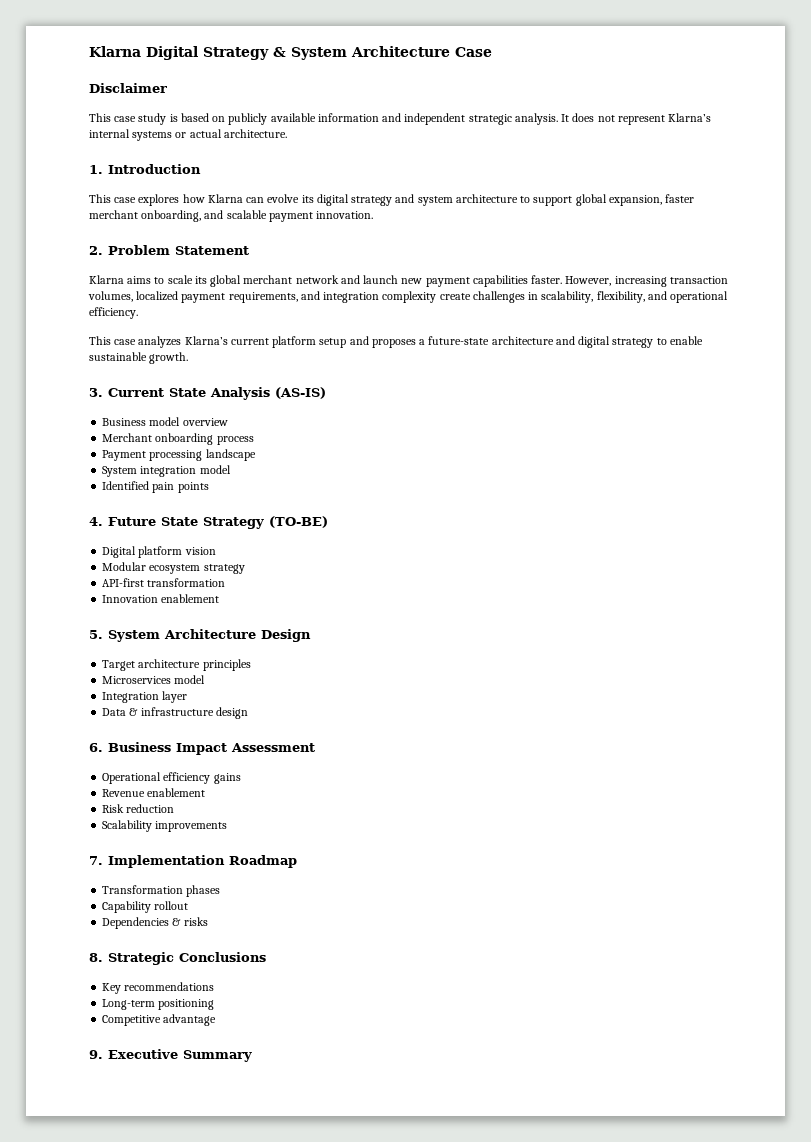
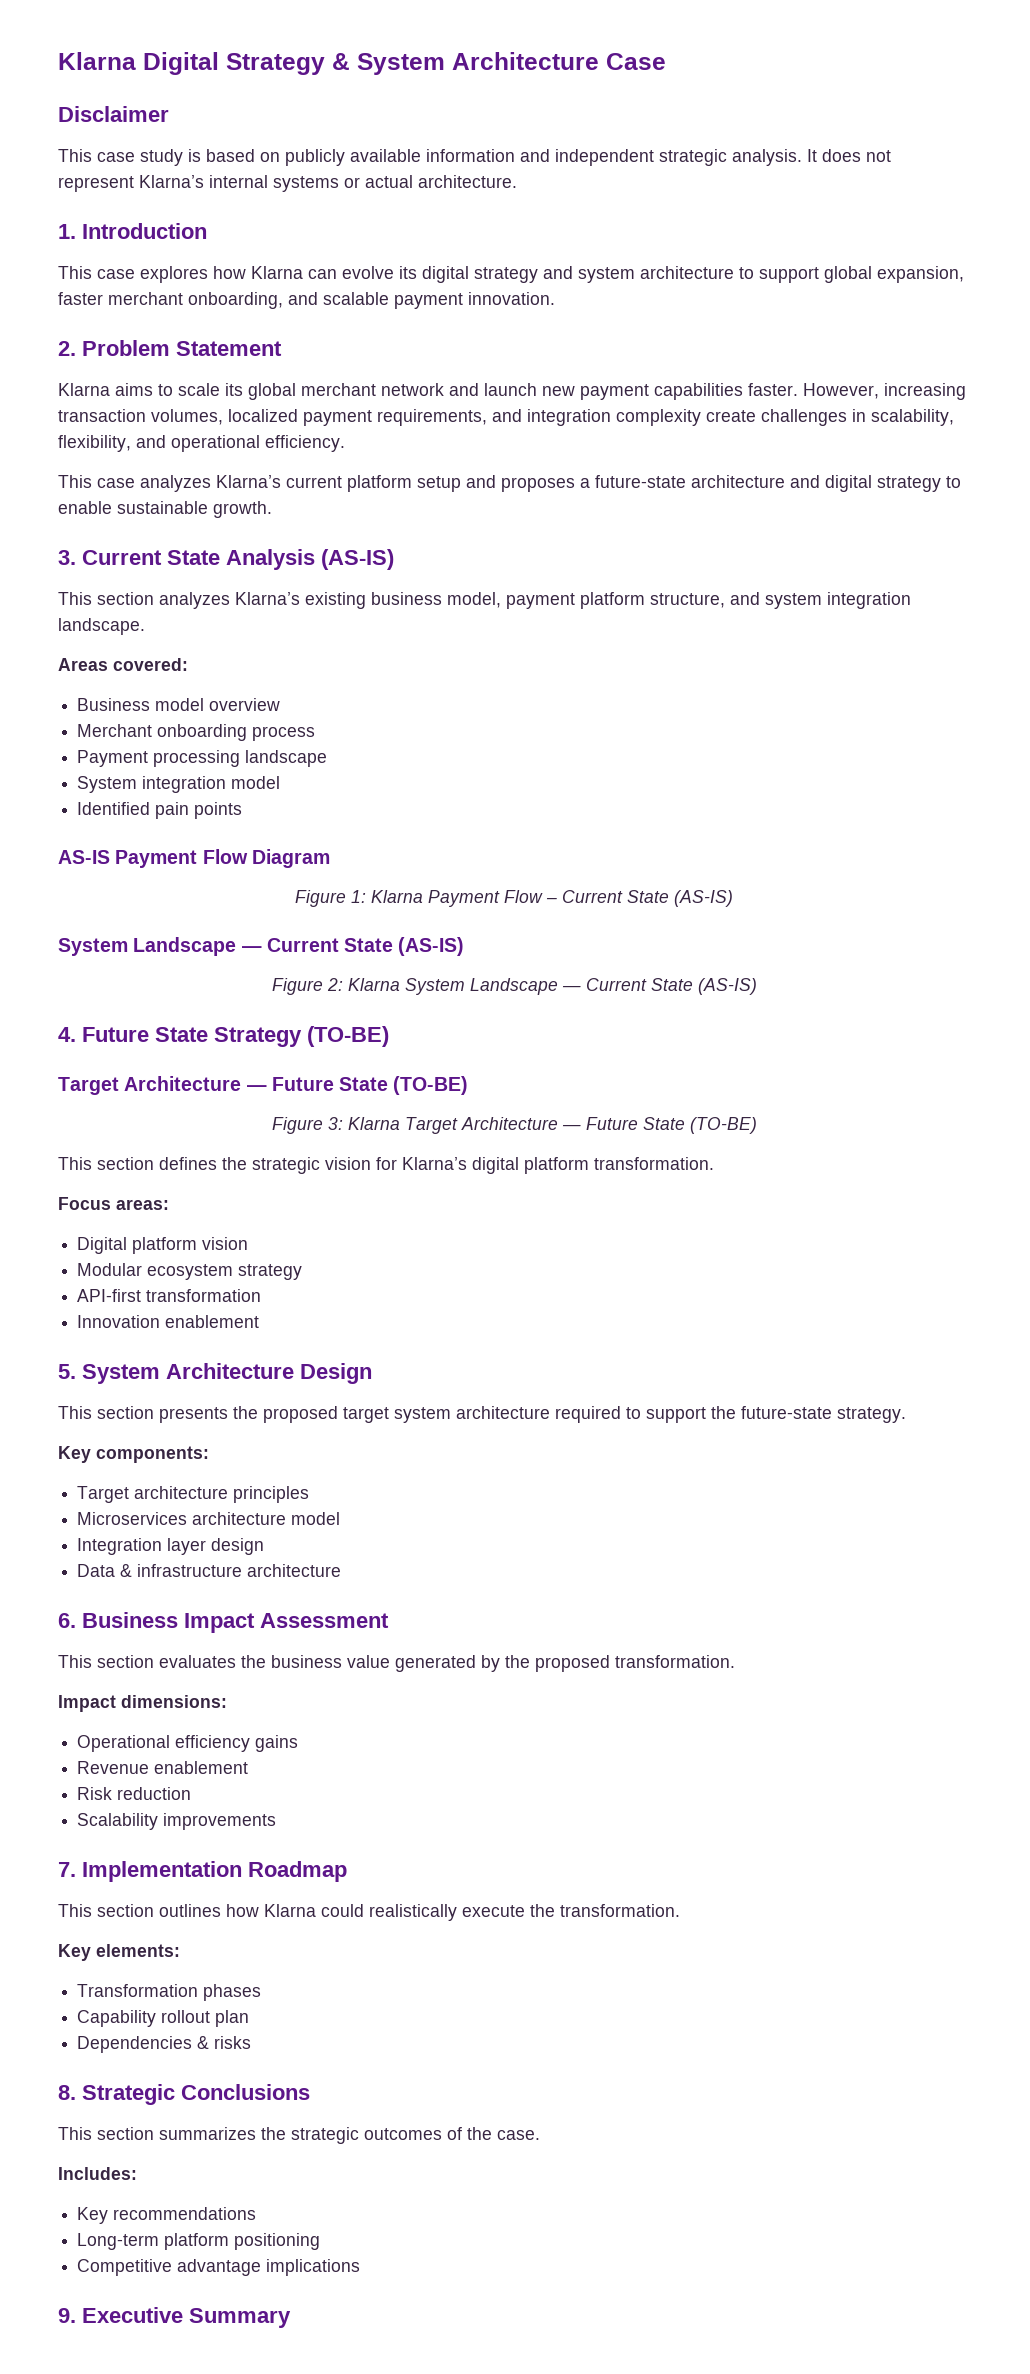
+ This section analyzes Klarna’s existing business model, payment platform structure, and system integration landscape.
+ Areas covered:
+ AS-IS Payment Flow Diagram
+ Figure 1: Klarna Payment Flow – Current State (AS-IS)
+ System Landscape — Current State (AS-IS)
+ Figure 2: Klarna System Landscape — Current State (AS-IS)
  4. Future State Strategy (TO-BE)
+ Target Architecture — Future State (TO-BE)
+ Figure 3: Klarna Target Architecture — Future State (TO-BE)
+ This section defines the strategic vision for Klarna’s digital platform transformation.
+ Focus areas:
+ This section presents the proposed target system architecture required to support the future-state strategy.
+ Key components:
- Microservices model
+ Microservices architecture model
- Integration layer
+ Integration layer design
- Data & infrastructure design
+ Data & infrastructure architecture
+ This section evaluates the business value generated by the proposed transformation.
+ Impact dimensions:
+ This section outlines how Klarna could realistically execute the transformation.
+ Key elements:
- Capability rollout
+ Capability rollout plan
+ This section summarizes the strategic outcomes of the case.
+ Includes:
- Long-term positioning
+ Long-term platform positioning
- Competitive advantage
+ Competitive advantage implications

